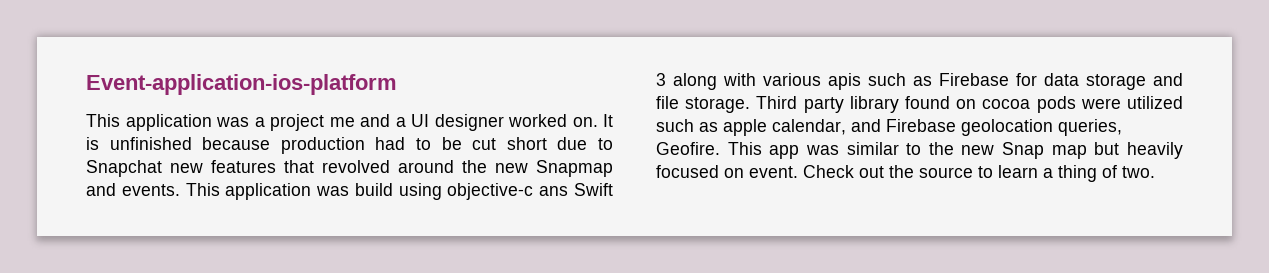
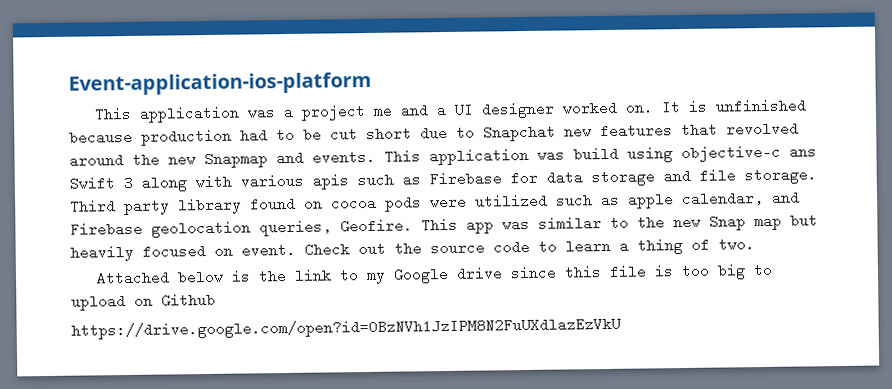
- Check out the source to learn a thing of two.
+ Check out the source code to learn a thing of two.
+ Attached below is the link to my Google drive since this file is too big to upload on Github
+ https://drive.google.com/open?id=0BzNVh1JzIPM8N2FuUXdlazEzVkU

